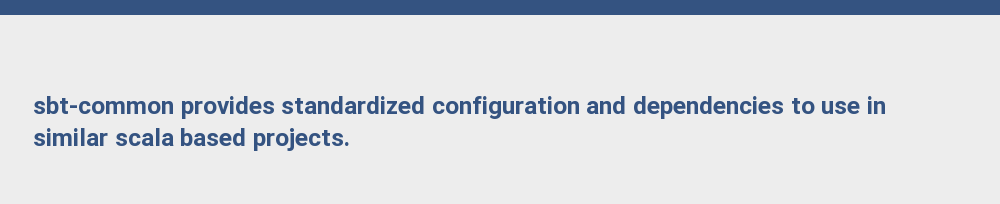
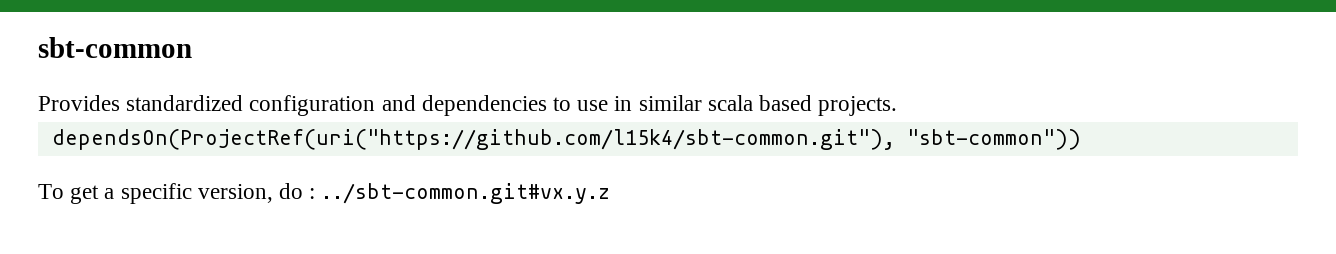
- sbt-common provides standardized configuration and dependencies to use in similar scala based projects.
+ sbt-common
+ Provides standardized configuration and dependencies to use in similar scala based projects.
+ dependsOn(ProjectRef(uri("https://github.com/l15k4/sbt-common.git"), "sbt-common"))
+ To get a specific version, do : ../sbt-common.git#vx.y.z

